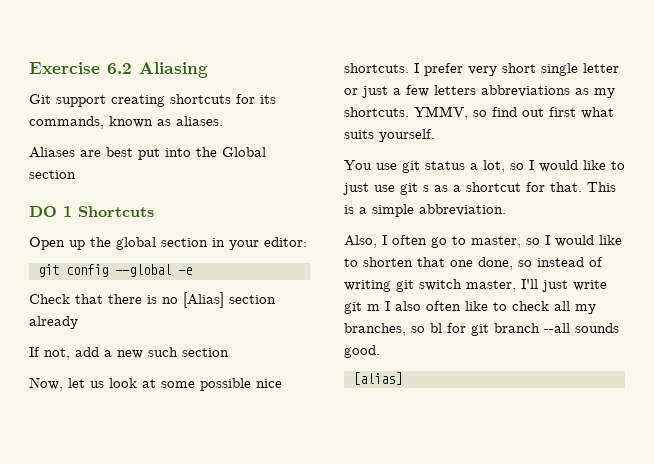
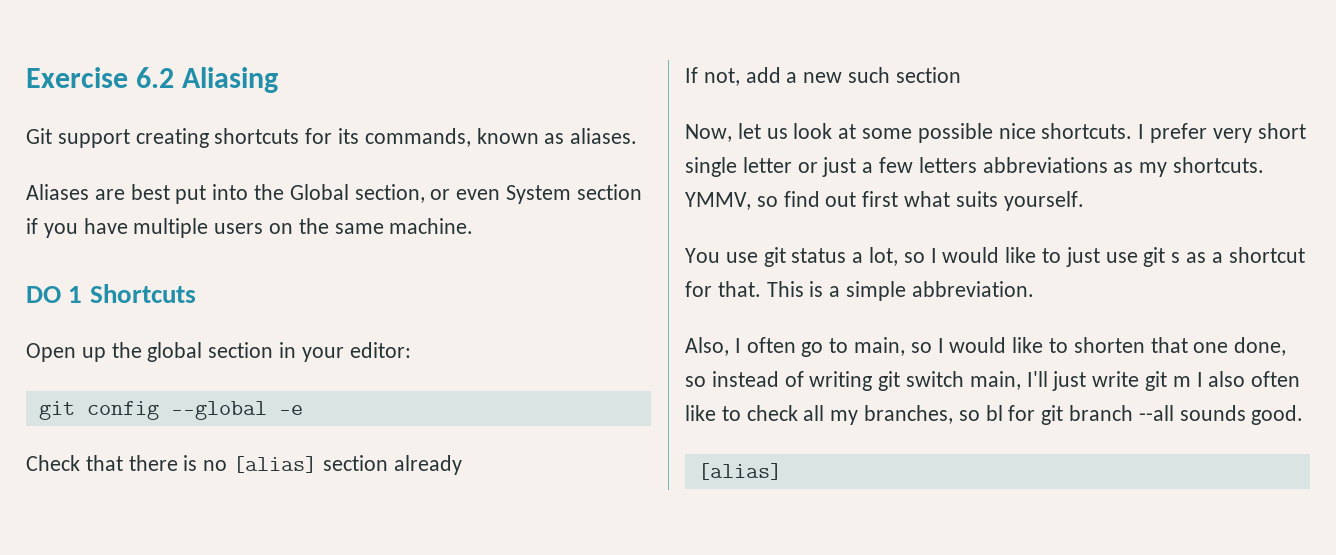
- Aliases are best put into the Global section
+ Aliases are best put into the Global section, or even System section if you have multiple users on the same machine.
- Check that there is no [Alias] section already
+ Check that there is no [alias] section already
- Also, I often go to master, so I would like to shorten that one done, so instead of writing git switch master, I'll just write git m I also often like to check all my branches, so bl for git branch --all sounds good.
+ Also, I often go to main, so I would like to shorten that one done, so instead of writing git switch main, I'll just write git m I also often like to check all my branches, so bl for git branch --all sounds good.

